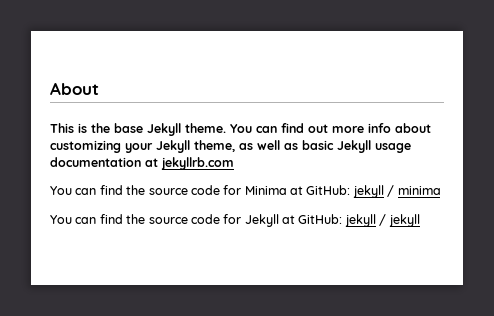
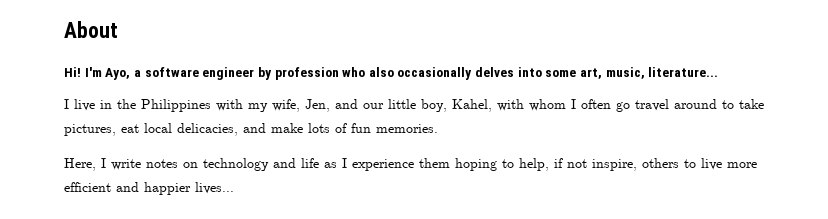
- This is the base Jekyll theme. You can find out more info about customizing your Jekyll theme, as well as basic Jekyll usage documentation at jekyllrb.com
- You can find the source code for Minima at GitHub: jekyll / minima
- You can find the source code for Jekyll at GitHub: jekyll / jekyll
+ Hi! I'm Ayo, a software engineer by profession who also occasionally delves into some art, music, literature...
+ I live in the Philippines with my wife, Jen, and our little boy, Kahel, with whom I often go travel around to take pictures, eat local delicacies, and make lots of fun memories.
+ Here, I write notes on technology and life as I experience them hoping to help, if not inspire, others to live more efficient and happier lives...

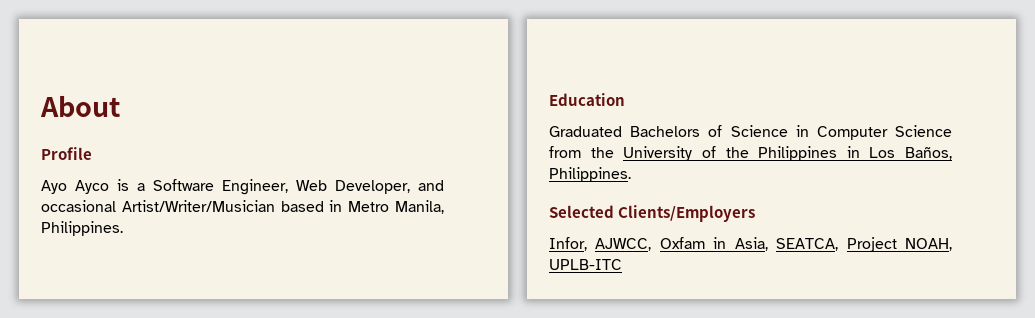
- Hi! I'm Ayo, a software engineer by profession who also occasionally delves into some art, music, literature...
- I live in the Philippines with my wife, Jen, and our little boy, Kahel, with whom I often go travel around to take pictures, eat local delicacies, and make lots of fun memories.
- Here, I write notes on technology and life as I experience them hoping to help, if not inspire, others to live more efficient and happier lives...
+ Profile
+ Ayo Ayco is a Software Engineer, Web Developer, and occasional Artist/Writer/Musician based in Metro Manila, Philippines.
+ Education
+ Graduated Bachelors of Science in Computer Science from the University of the Philippines in Los Baños, Philippines.
+ Selected Clients/Employers
+ Infor, AJWCC, Oxfam in Asia, SEATCA, Project NOAH, UPLB-ITC

